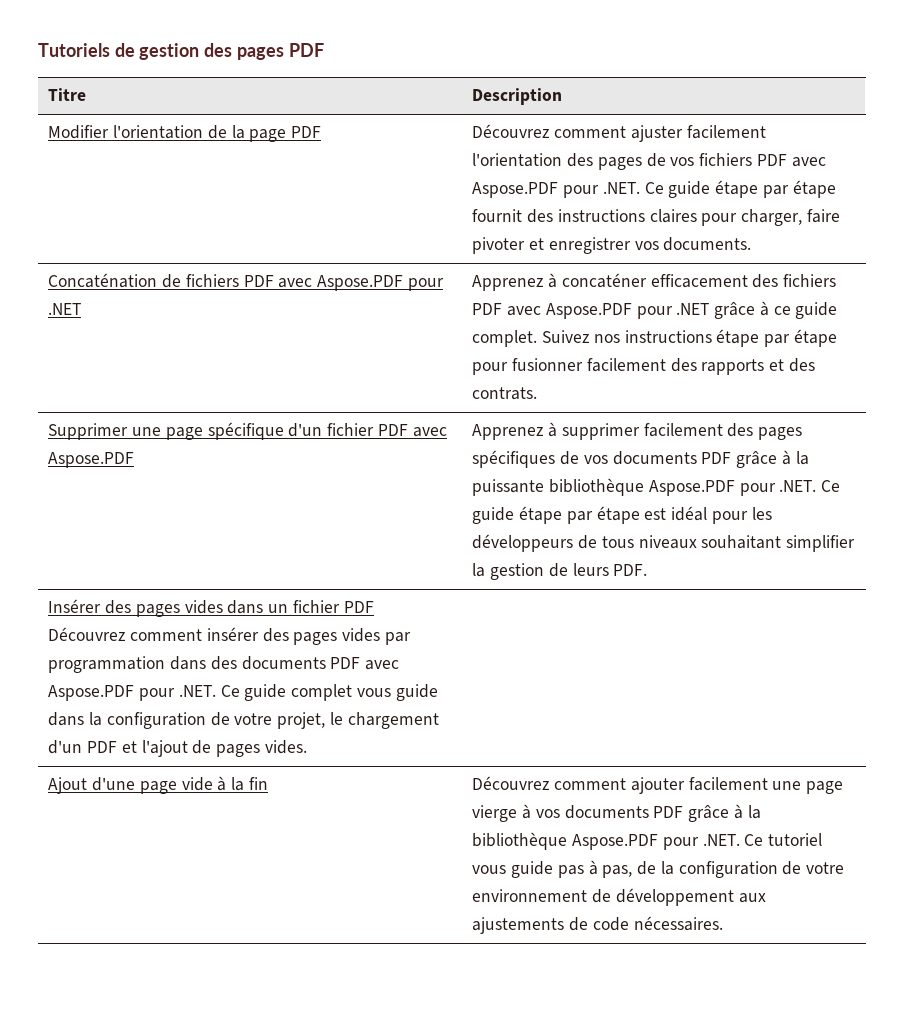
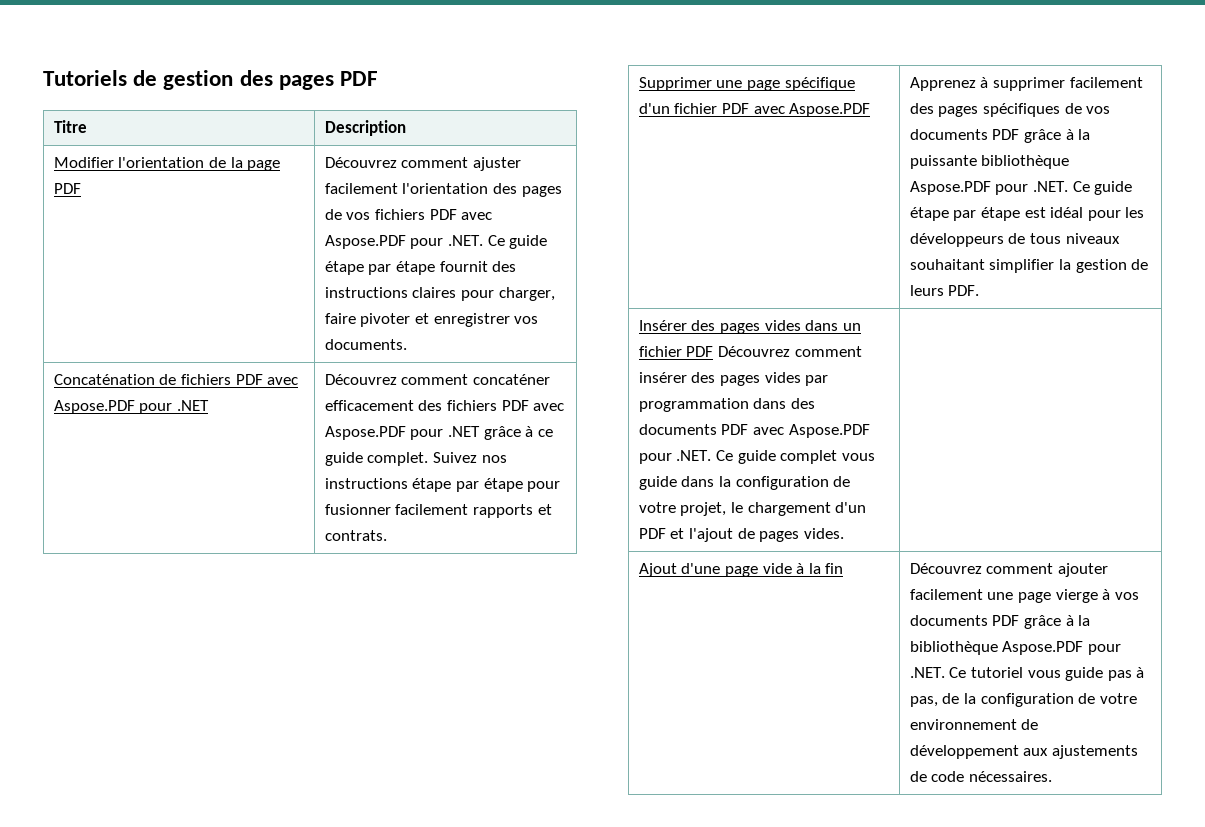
- Concaténation de fichiers PDF avec Aspose.PDF pour .NET | Apprenez à concaténer efficacement des fichiers PDF avec Aspose.PDF pour .NET grâce à ce guide complet. Suivez nos instructions étape par étape pour fusionner facilement des rapports et des contrats.
+ Concaténation de fichiers PDF avec Aspose.PDF pour .NET | Découvrez comment concaténer efficacement des fichiers PDF avec Aspose.PDF pour .NET grâce à ce guide complet. Suivez nos instructions étape par étape pour fusionner facilement rapports et contrats.

